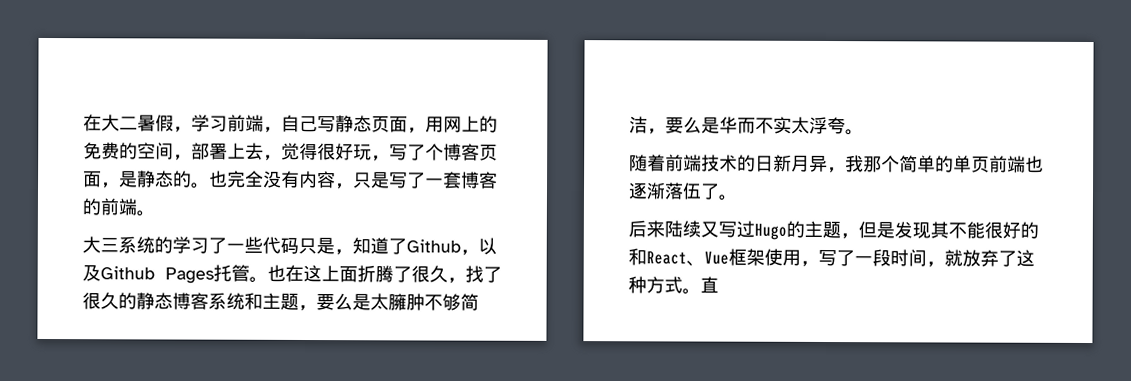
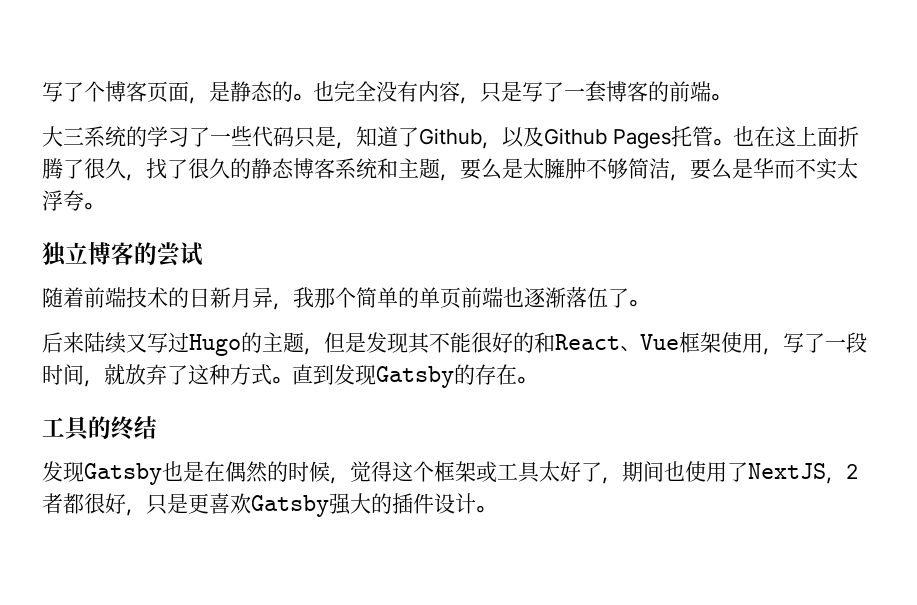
- 在大二暑假，学习前端，自己写静态页面，用网上的免费的空间，部署上去，觉得很好玩，写了个博客页面，是静态的。
+ 写了个博客页面，是静态的。
+ 独立博客的尝试
- 直
+ 直到发现Gatsby的存在。
+ 工具的终结
+ 发现Gatsby也是在偶然的时候，觉得这个框架或工具太好了，期间也使用了NextJS，2者都很好，只是更喜欢Gatsby强大的插件设计。

